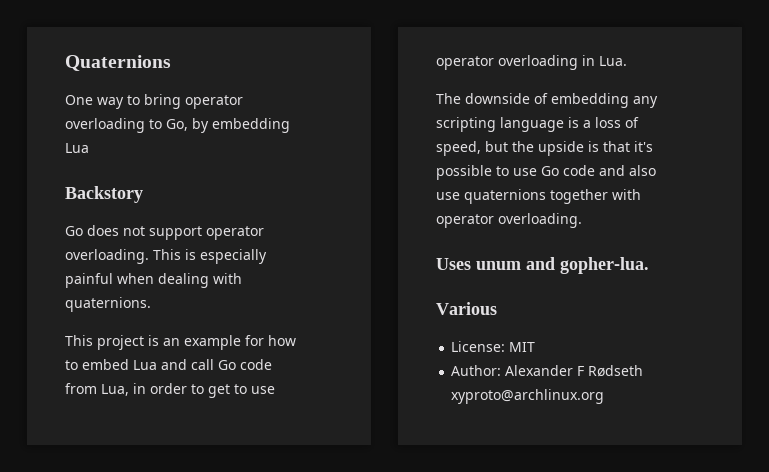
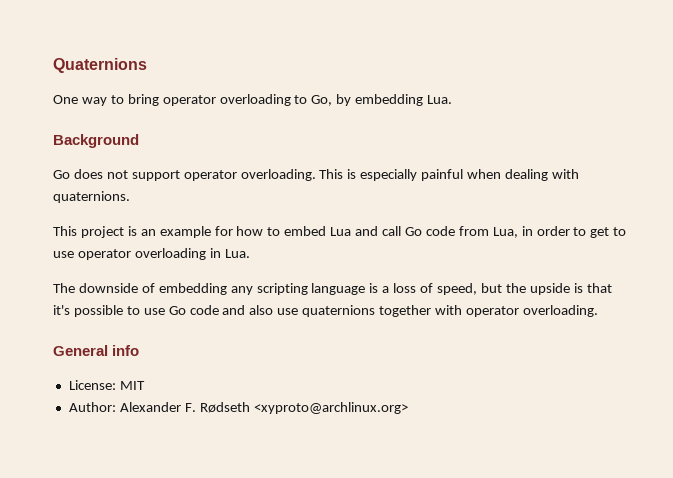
- One way to bring operator overloading to Go, by embedding Lua
- Backstory
+ One way to bring operator overloading to Go, by embedding Lua.
+ Background
- Uses unum and gopher-lua.
- Various
+ General info
- Author: Alexander F Rødseth xyproto@archlinux.org
+ Author: Alexander F. Rødseth <xyproto@archlinux.org>

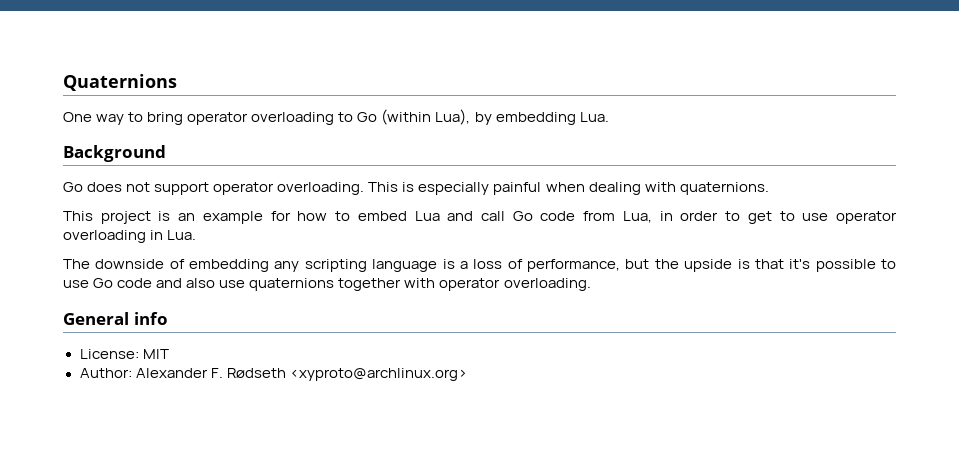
- One way to bring operator overloading to Go, by embedding Lua.
+ One way to bring operator overloading to Go (within Lua), by embedding Lua.
- The downside of embedding any scripting language is a loss of speed, but the upside is that it's possible to use Go code and also use quaternions together with operator overloading.
+ The downside of embedding any scripting language is a loss of performance, but the upside is that it's possible to use Go code and also use quaternions together with operator overloading.

